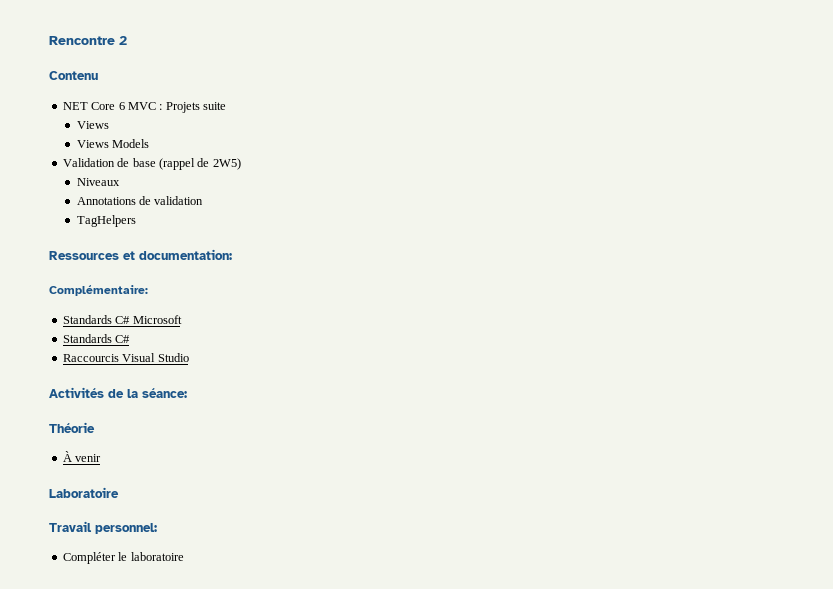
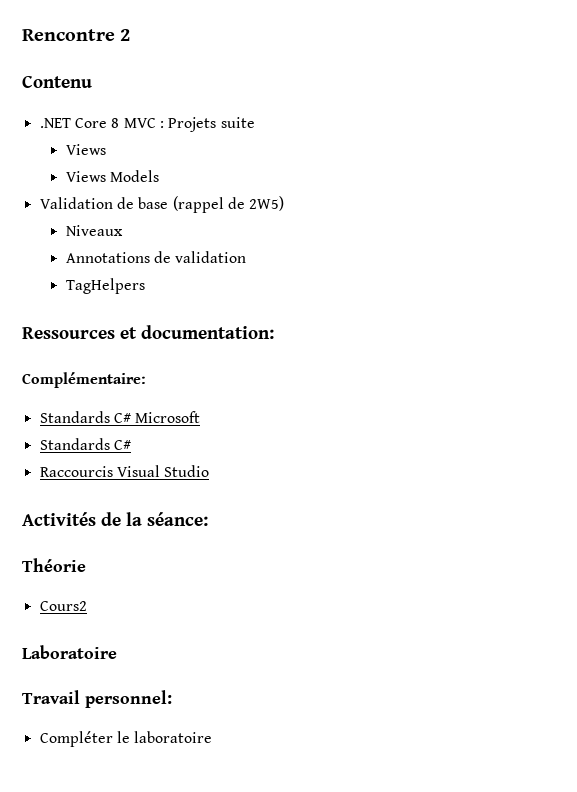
- NET Core 6 MVC : Projets suite
+ .NET Core 8 MVC : Projets suite
- À venir
+ Cours2

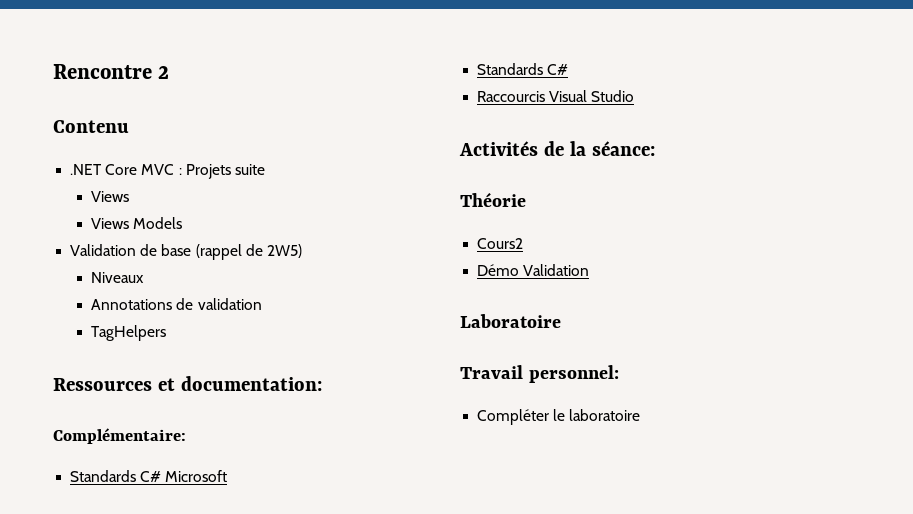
- .NET Core 8 MVC : Projets suite
+ .NET Core MVC : Projets suite
+ Démo Validation

